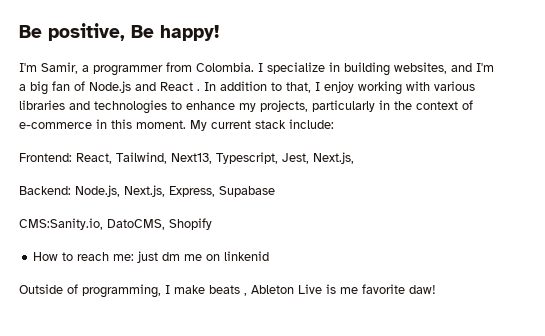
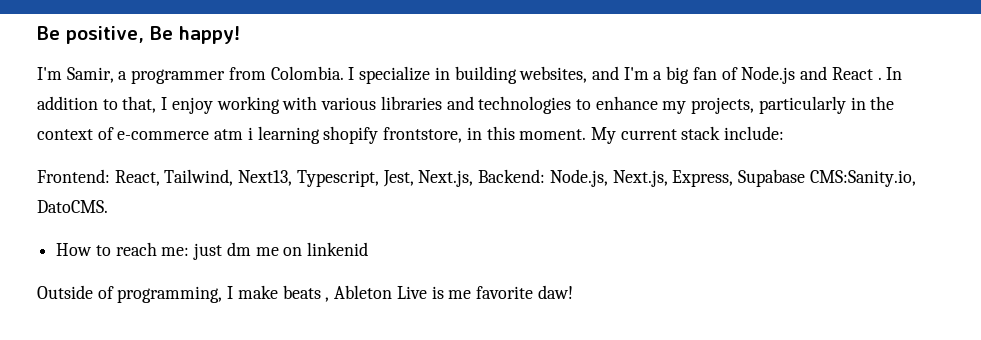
- In addition to that, I enjoy working with various libraries and technologies to enhance my projects, particularly in the context of e-commerce in this moment.
+ In addition to that, I enjoy working with various libraries and technologies to enhance my projects, particularly in the context of e-commerce atm i learning shopify frontstore, in this moment.
- Frontend: React, Tailwind, Next13, Typescript, Jest, Next.js,
- Backend: Node.js, Next.js, Express, Supabase
- CMS:Sanity.io, DatoCMS, Shopify
+ Frontend: React, Tailwind, Next13, Typescript, Jest, Next.js, Backend: Node.js, Next.js, Express, Supabase CMS:Sanity.io, DatoCMS.

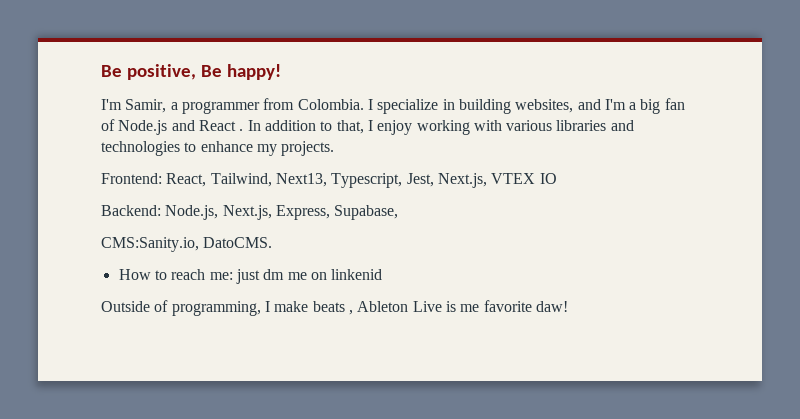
- In addition to that, I enjoy working with various libraries and technologies to enhance my projects, particularly in the context of e-commerce atm i learning shopify frontstore, in this moment. My current stack include:
+ In addition to that, I enjoy working with various libraries and technologies to enhance my projects.
- Frontend: React, Tailwind, Next13, Typescript, Jest, Next.js, Backend: Node.js, Next.js, Express, Supabase CMS:Sanity.io, DatoCMS.
+ Frontend: React, Tailwind, Next13, Typescript, Jest, Next.js, VTEX IO
+ Backend: Node.js, Next.js, Express, Supabase,
+ CMS:Sanity.io, DatoCMS.

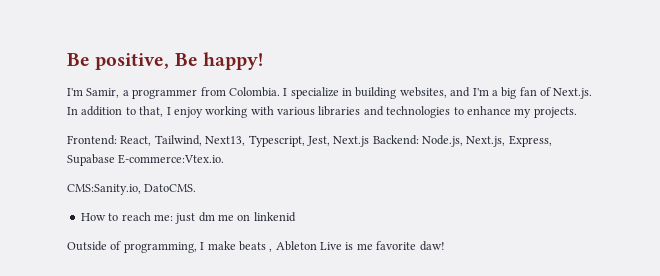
- I specialize in building websites, and I'm a big fan of Node.js and React . In addition to that, I enjoy working with various libraries and technologies to enhance my projects.
+ I specialize in building websites, and I'm a big fan of Next.js. In addition to that, I enjoy working with various libraries and technologies to enhance my projects.
- Frontend: React, Tailwind, Next13, Typescript, Jest, Next.js, VTEX IO
- Backend: Node.js, Next.js, Express, Supabase,
+ Frontend: React, Tailwind, Next13, Typescript, Jest, Next.js Backend: Node.js, Next.js, Express, Supabase E-commerce:Vtex.io.

